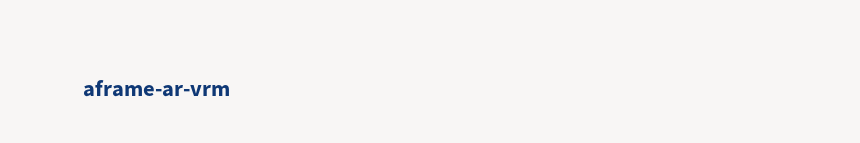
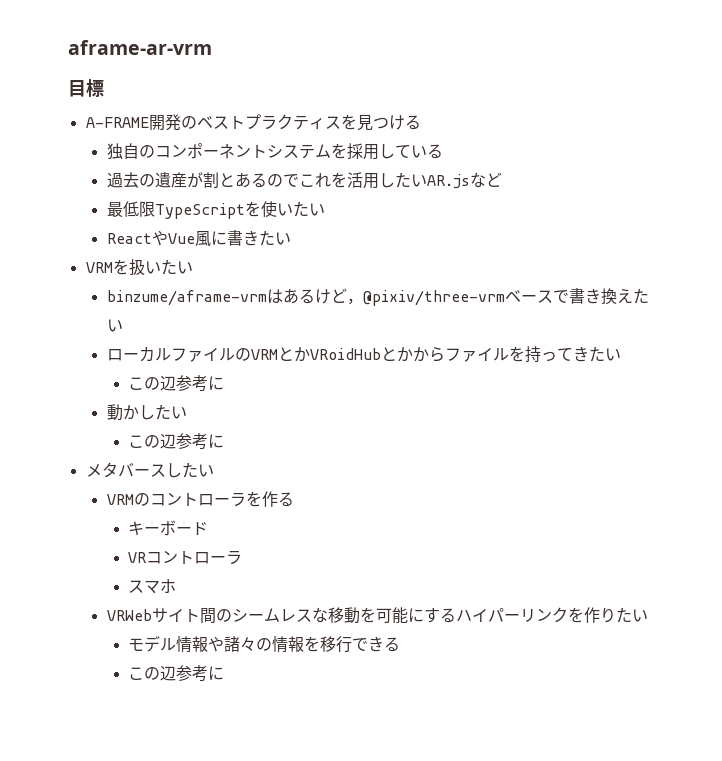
+ 目標
+ A-FRAME開発のベストプラクティスを見つける
+ 独自のコンポーネントシステムを採用している
+ 過去の遺産が割とあるのでこれを活用したいAR.jsなど
+ 最低限TypeScriptを使いたい
+ ReactやVue風に書きたい
+ VRMを扱いたい
+ binzume/aframe-vrmはあるけど，@pixiv/three-vrmベースで書き換えたい
+ ローカルファイルのVRMとかVRoidHubとかからファイルを持ってきたい
+ この辺参考に
+ 動かしたい
+ この辺参考に
+ メタバースしたい
+ VRMのコントローラを作る
+ キーボード
+ VRコントローラ
+ スマホ
+ VRWebサイト間のシームレスな移動を可能にするハイパーリンクを作りたい
+ モデル情報や諸々の情報を移行できる
+ この辺参考に

